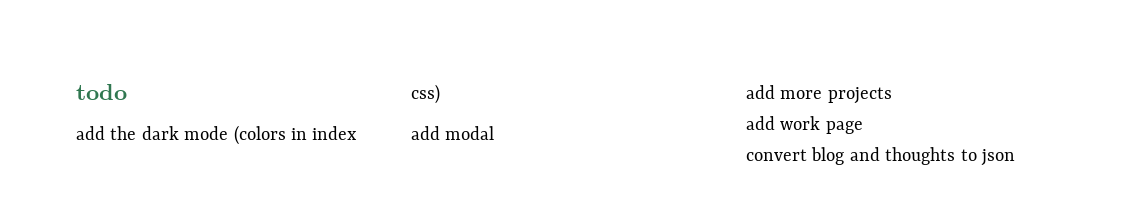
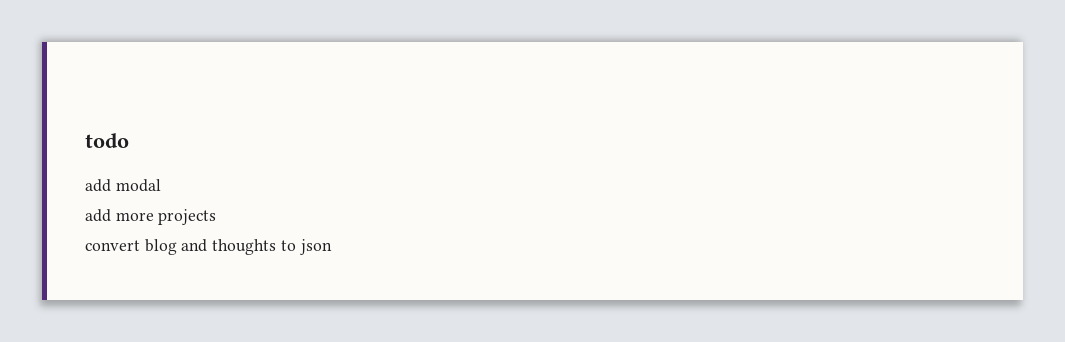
- add the dark mode (colors in index css)
- add work page

